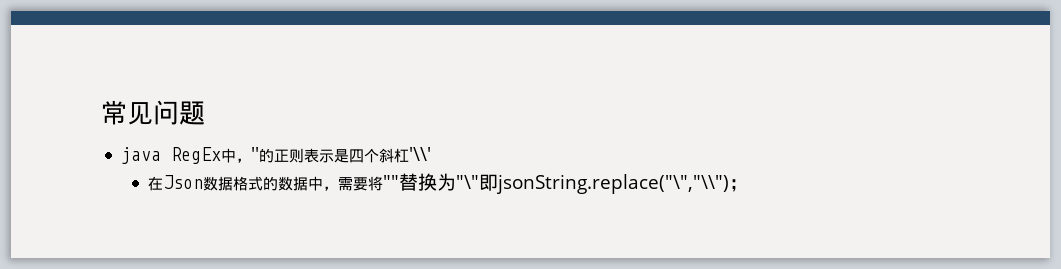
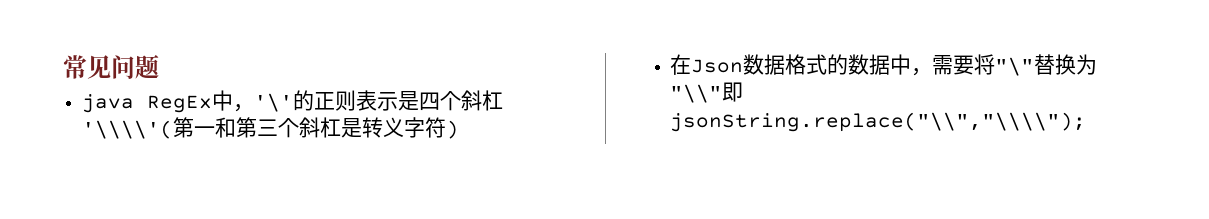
- java RegEx中，''的正则表示是四个斜杠'\\'
+ java RegEx中，'\'的正则表示是四个斜杠'\\\\'(第一和第三个斜杠是转义字符)
- 在Json数据格式的数据中，需要将""替换为"\"即jsonString.replace("\","\\")；
+ 在Json数据格式的数据中，需要将"\"替换为"\\"即jsonString.replace("\\","\\\\");

